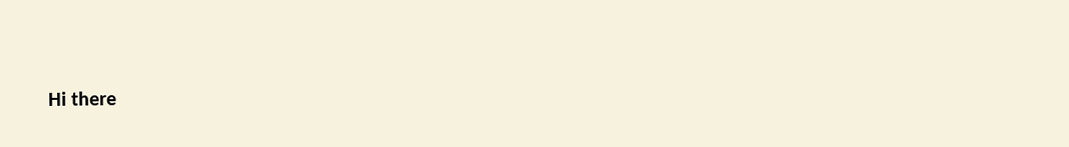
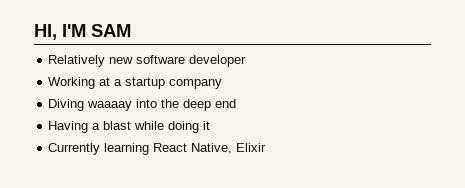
- Hi there
+ HI, I'M SAM
+ Relatively new software developer
+ Working at a startup company
+ Diving waaaay into the deep end
+ Having a blast while doing it
+ Currently learning React Native, Elixir

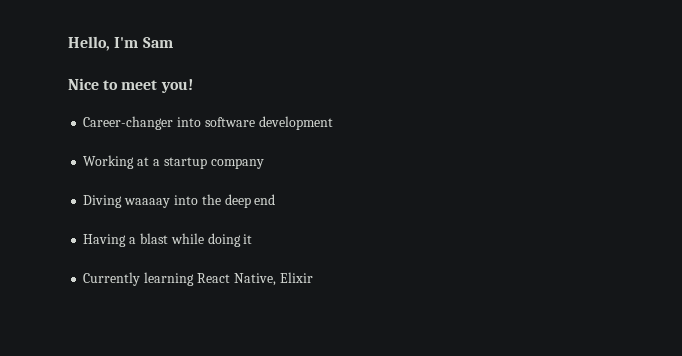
- HI, I'M SAM
- Relatively new software developer
+ Hello, I'm Sam
+ Nice to meet you!
+ Career-changer into software development

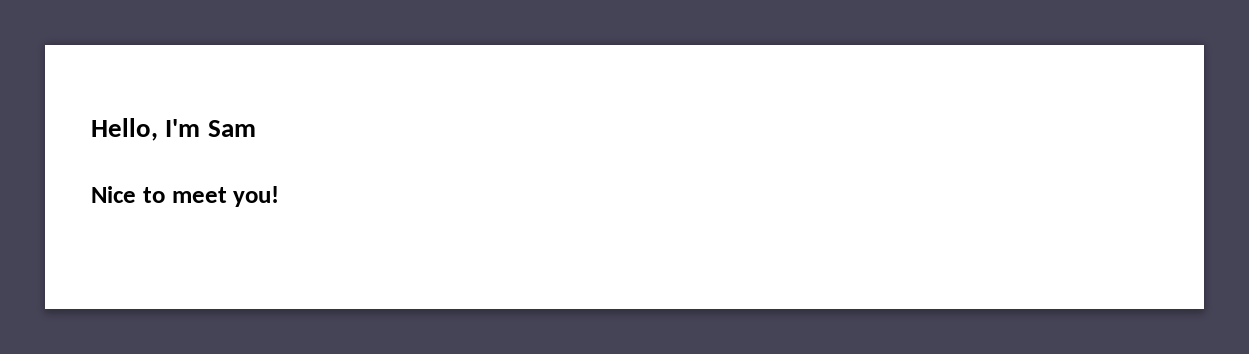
- Career-changer into software development
- Working at a startup company
- Diving waaaay into the deep end
- Having a blast while doing it
- Currently learning React Native, Elixir

